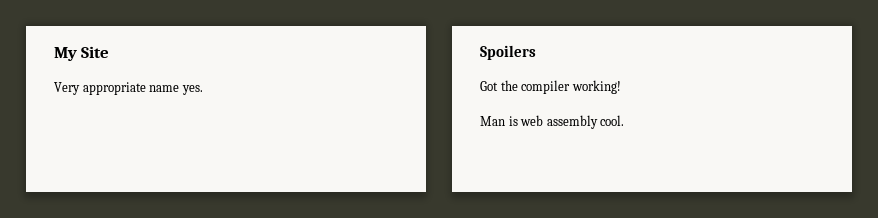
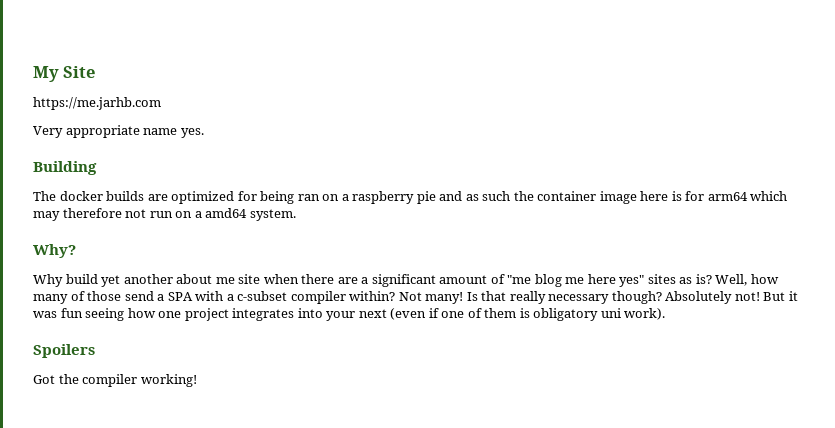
+ https://me.jarhb.com
+ Building
+ The docker builds are optimized for being ran on a raspberry pie and as such the container image here is for arm64 which may therefore not run on a amd64 system.
+ Why?
+ Why build yet another about me site when there are a significant amount of "me blog me here yes" sites as is? Well, how many of those send a SPA with a c-subset compiler within? Not many! Is that really necessary though? Absolutely not! But it was fun seeing how one project integrates into your next (even if one of them is obligatory uni work).
- Man is web assembly cool.

